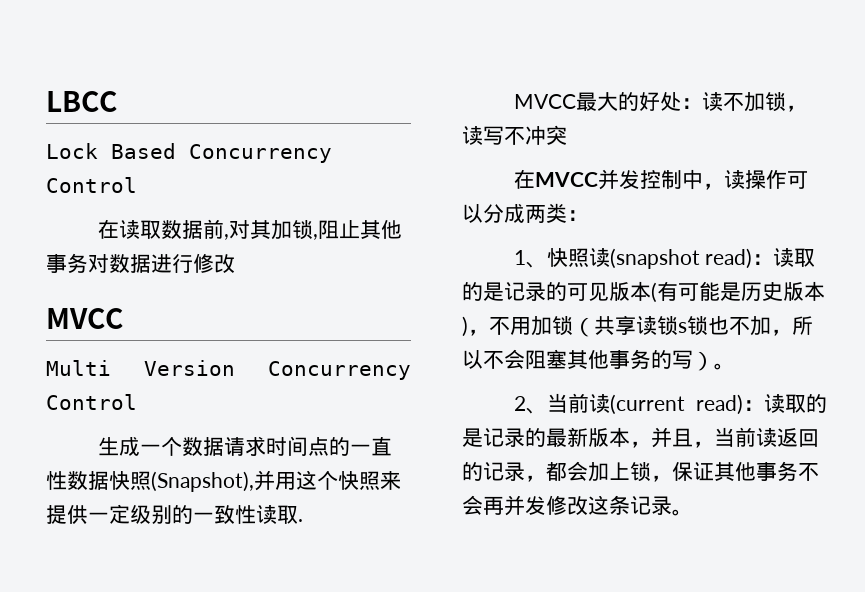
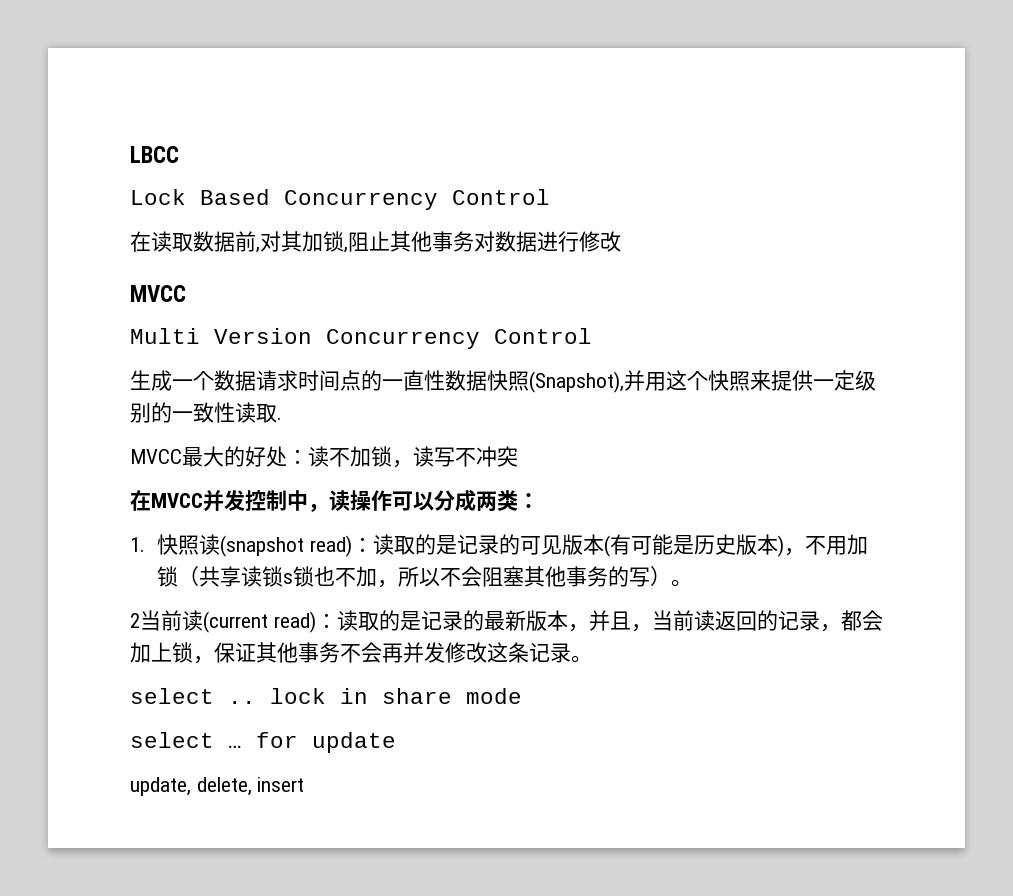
- 1、快照读(snapshot read)：读取的是记录的可见版本(有可能是历史版本)，不用加锁（共享读锁s锁也不加，所以不会阻塞其他事务的写）。
+ 1.快照读(snapshot read)：读取的是记录的可见版本(有可能是历史版本)，不用加锁（共享读锁s锁也不加，所以不会阻塞其他事务的写）。
- 2、当前读(current read)：读取的是记录的最新版本，并且，当前读返回的记录，都会加上锁，保证其他事务不会再并发修改这条记录。
+ 2当前读(current read)：读取的是记录的最新版本，并且，当前读返回的记录，都会加上锁，保证其他事务不会再并发修改这条记录。
+ select .. lock in share mode
+ select … for update
+ update, delete, insert

